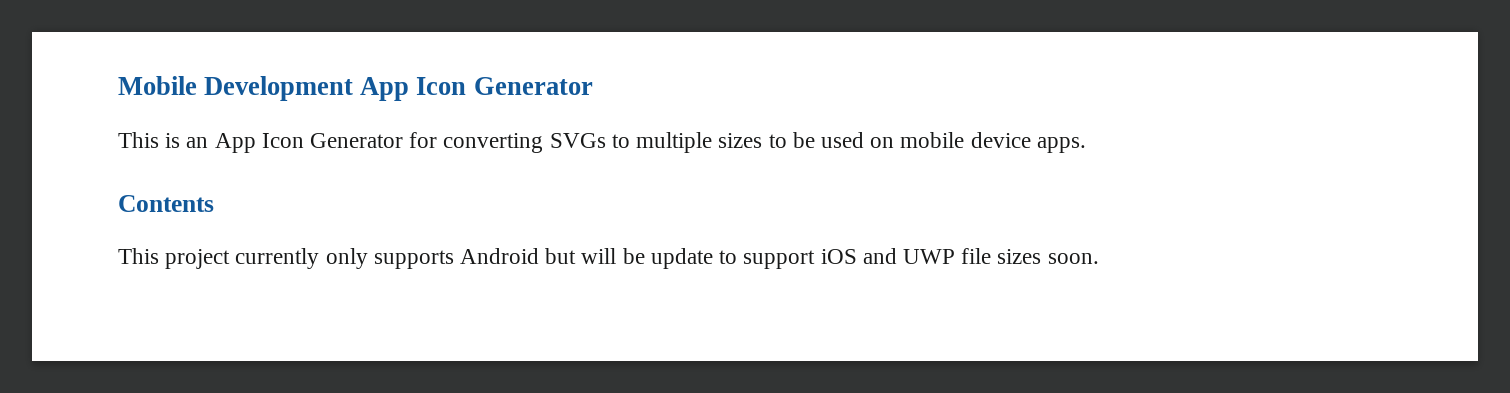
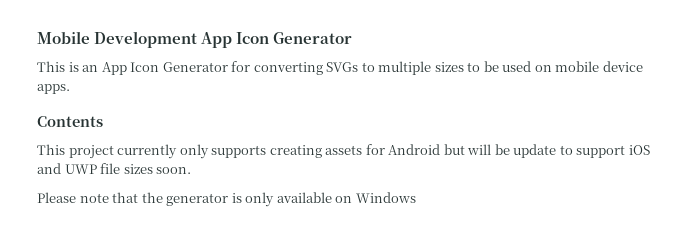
- This project currently only supports Android but will be update to support iOS and UWP file sizes soon.
+ This project currently only supports creating assets for Android but will be update to support iOS and UWP file sizes soon.
+ Please note that the generator is only available on Windows

